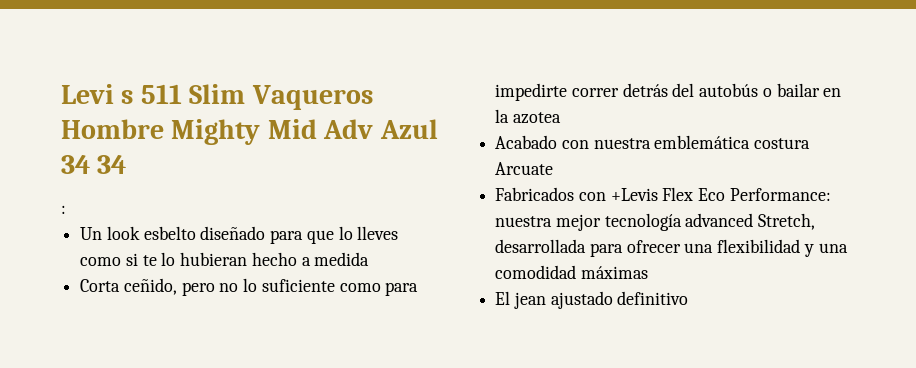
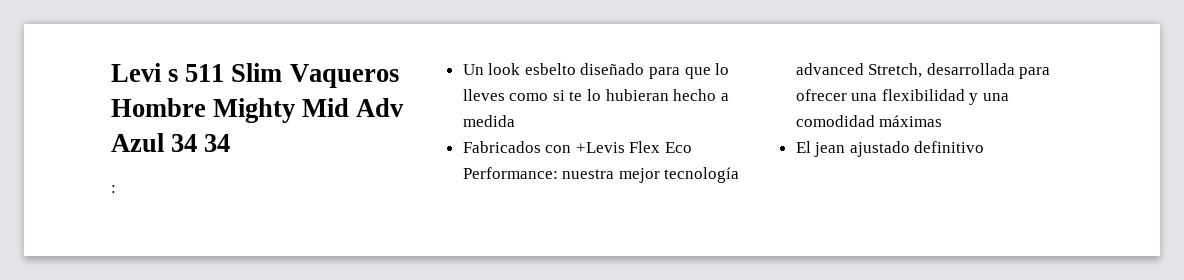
- Corta ceñido, pero no lo suficiente como para impedirte correr detrás del autobús o bailar en la azotea
- Acabado con nuestra emblemática costura Arcuate

